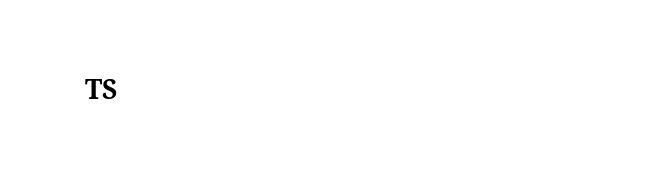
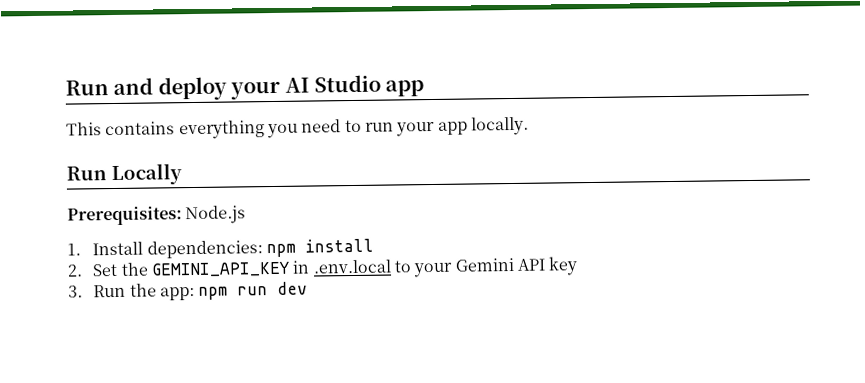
- TS
+ Run and deploy your AI Studio app
+ This contains everything you need to run your app locally.
+ Run Locally
+ Prerequisites: Node.js
+ 1. Install dependencies: npm install
+ 2. Set the GEMINI_API_KEY in .env.local to your Gemini API key
+ 3. Run the app: npm run dev

